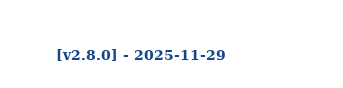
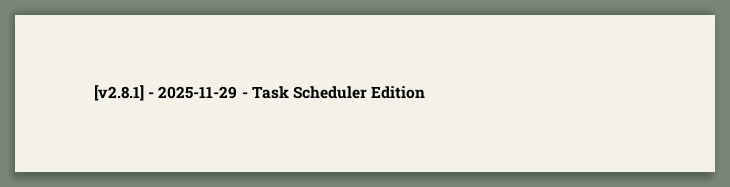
- [v2.8.0] - 2025-11-29
+ [v2.8.1] - 2025-11-29 - Task Scheduler Edition

